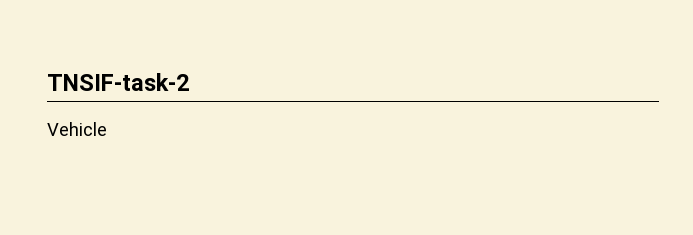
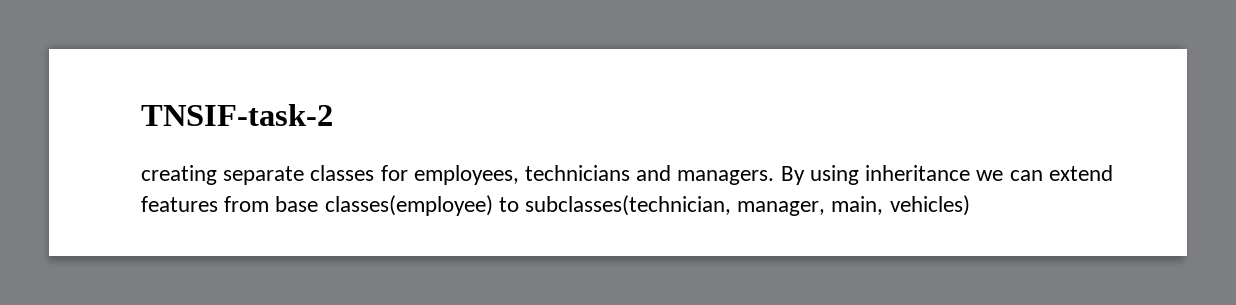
- Vehicle
+ creating separate classes for employees, technicians and managers. By using inheritance we can extend features from base classes(employee) to subclasses(technician, manager, main, vehicles)

